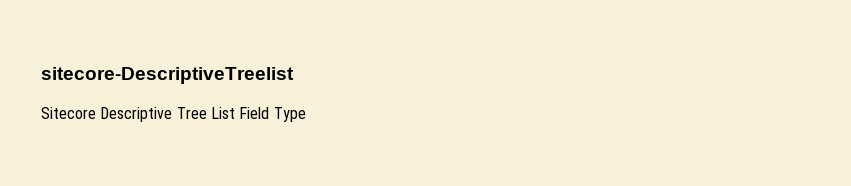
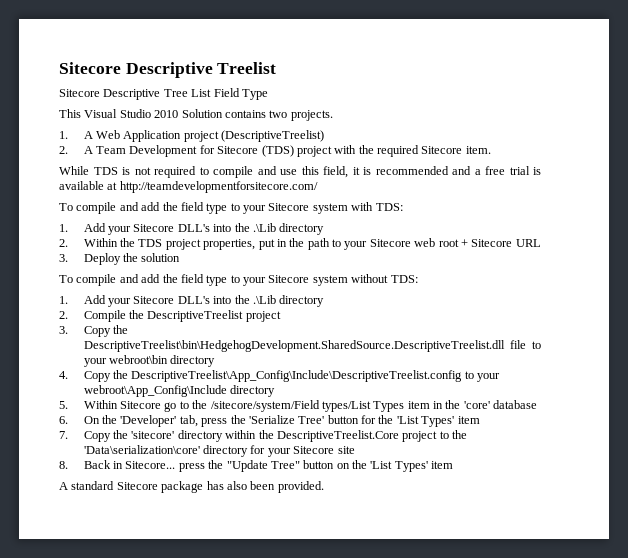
- sitecore-DescriptiveTreelist
+ Sitecore Descriptive Treelist
+ This Visual Studio 2010 Solution contains two projects.
+ 1. A Web Application project (DescriptiveTreelist)
+ 2. A Team Development for Sitecore (TDS) project with the required Sitecore item.
+ While TDS is not required to compile and use this field, it is recommended and a free trial is available at http://teamdevelopmentforsitecore.com/
+ To compile and add the field type to your Sitecore system with TDS:
+ 1. Add your Sitecore DLL's into the .\Lib directory
+ 2. Within the TDS project properties, put in the path to your Sitecore web root + Sitecore URL
+ 3. Deploy the solution
+ To compile and add the field type to your Sitecore system without TDS:
+ 1. Add your Sitecore DLL's into the .\Lib directory
+ 2. Compile the DescriptiveTreelist project
+ 3. Copy the DescriptiveTreelist\bin\HedgehogDevelopment.SharedSource.DescriptiveTreelist.dll file to your webroot\bin directory
+ 4. Copy the DescriptiveTreelist\App_Config\Include\DescriptiveTreelist.config to your webroot\App_Config\Include directory
+ 5. Within Sitecore go to the /sitecore/system/Field types/List Types item in the 'core' database
+ 6. On the 'Developer' tab, press the 'Serialize Tree' button for the 'List Types' item
+ 7. Copy the 'sitecore' directory within the DescriptiveTreelist.Core project to the 'Data\serialization\core' directory for your Sitecore site
+ 8. Back in Sitecore... press the "Update Tree" button on the 'List Types' item
+ A standard Sitecore package has also been provided.

